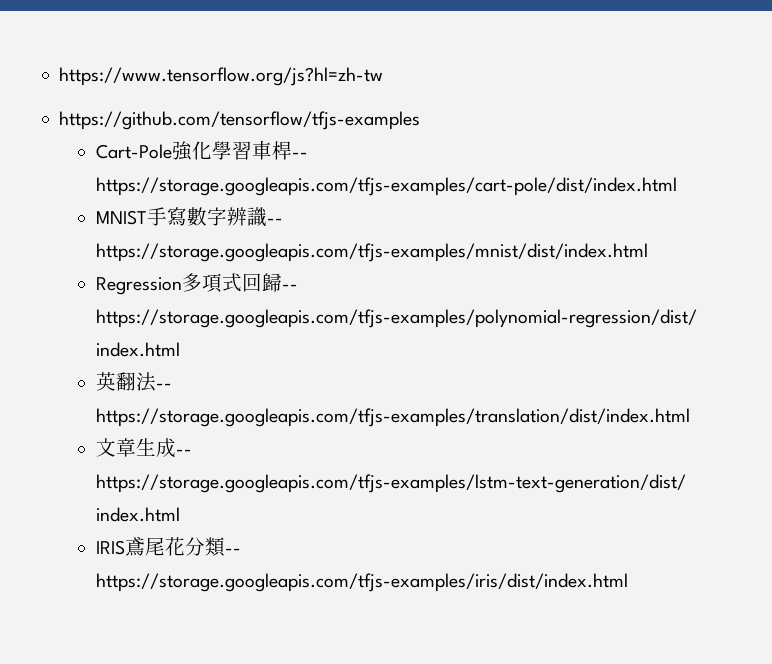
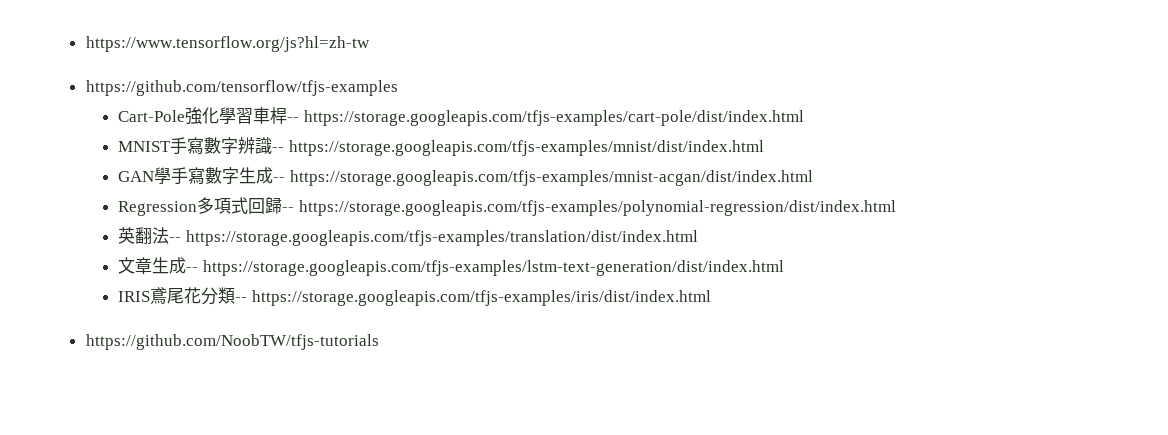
+ GAN學手寫數字生成-- https://storage.googleapis.com/tfjs-examples/mnist-acgan/dist/index.html
+ https://github.com/NoobTW/tfjs-tutorials

